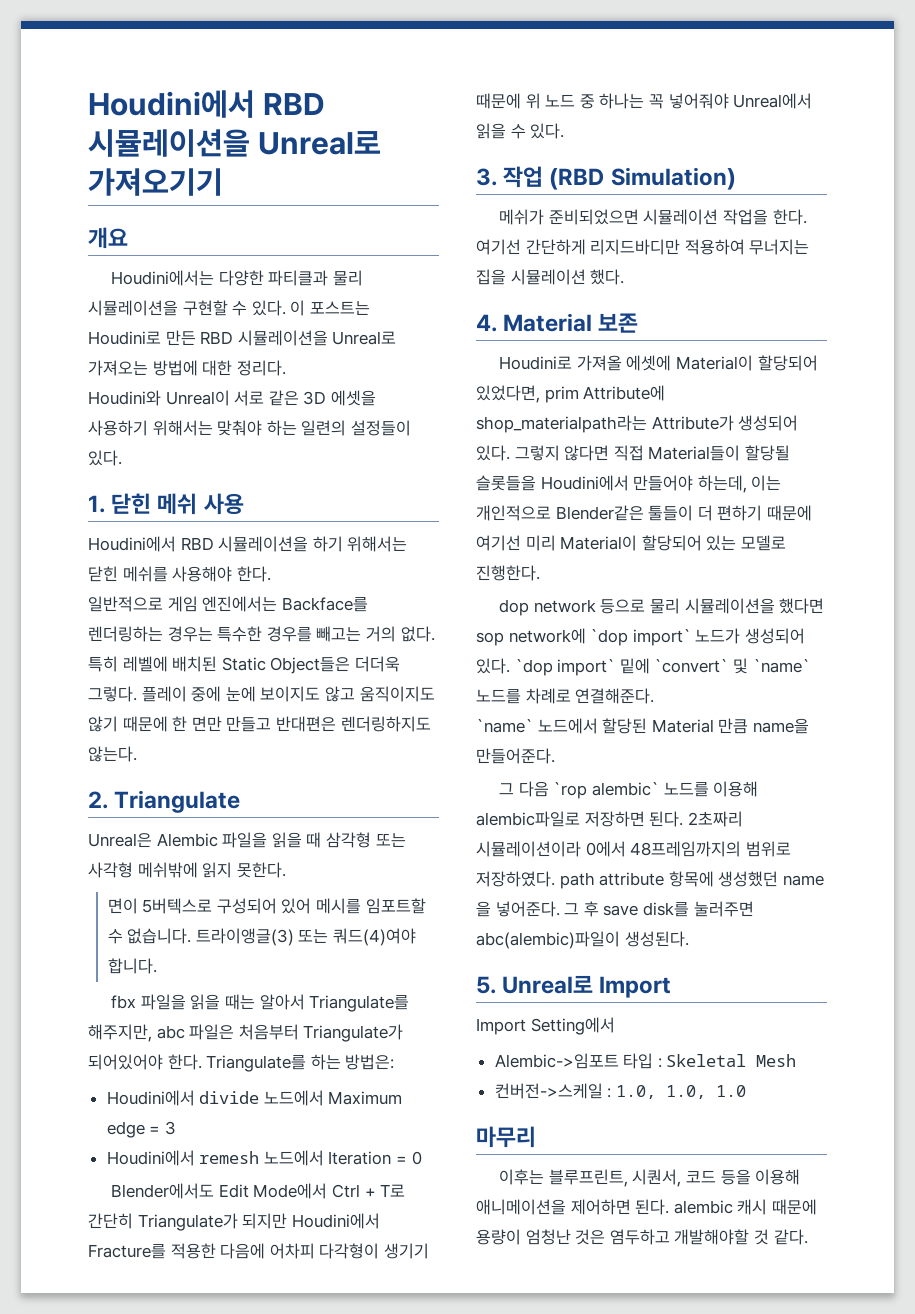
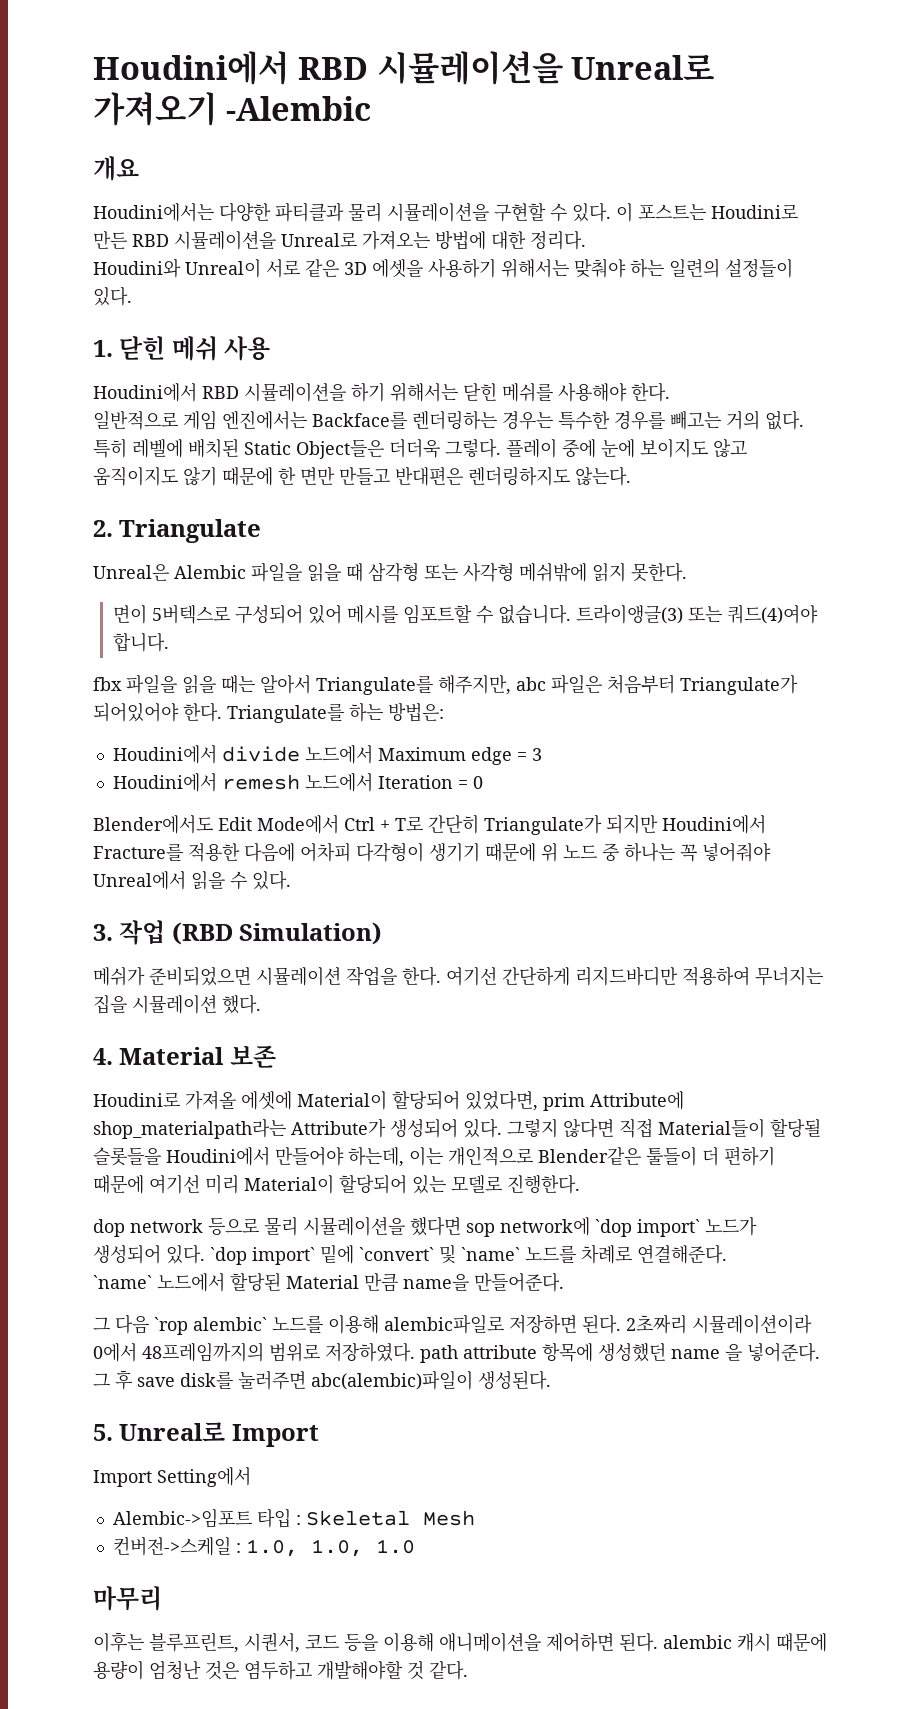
- Houdini에서 RBD 시뮬레이션을 Unreal로 가져오기기
+ Houdini에서 RBD 시뮬레이션을 Unreal로 가져오기 -Alembic

